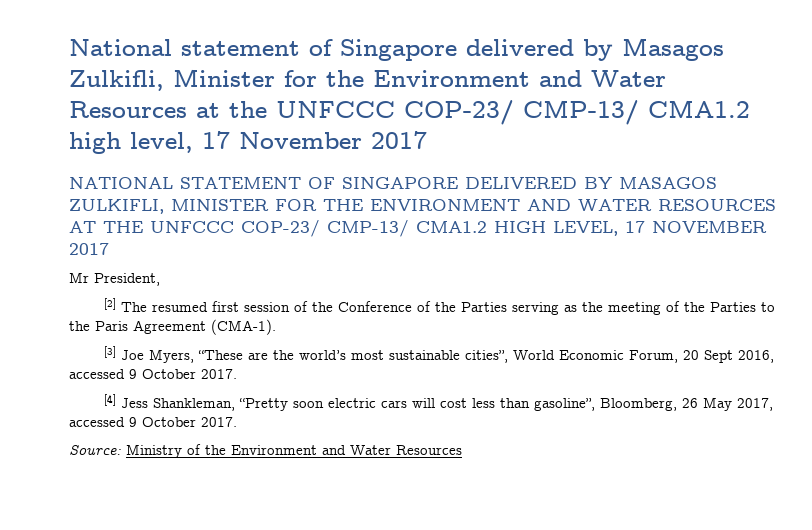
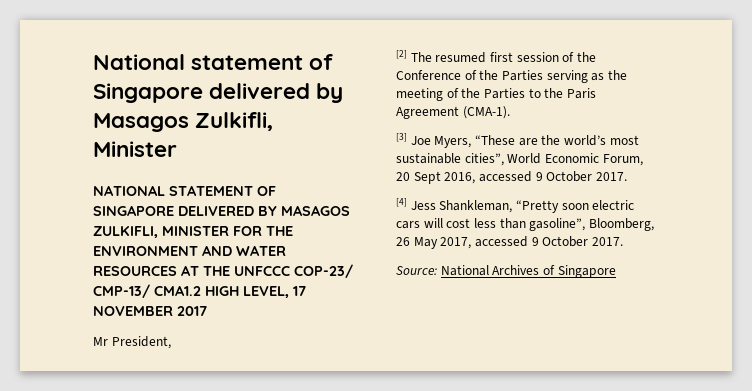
- National statement of Singapore delivered by Masagos Zulkifli, Minister for the Environment and Water Resources at the UNFCCC COP-23/ CMP-13/ CMA1.2 high level, 17 November 2017
+ National statement of Singapore delivered by Masagos Zulkifli, Minister
- Source: Ministry of the Environment and Water Resources
+ Source: National Archives of Singapore

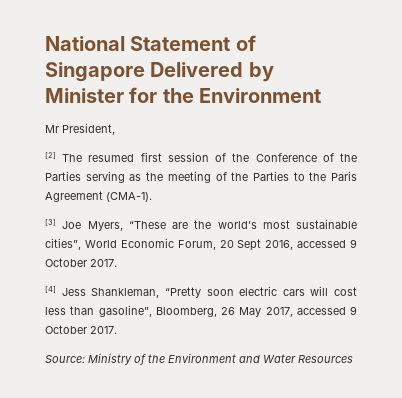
- National statement of Singapore delivered by Masagos Zulkifli, Minister
- NATIONAL STATEMENT OF SINGAPORE DELIVERED BY MASAGOS ZULKIFLI, MINISTER FOR THE ENVIRONMENT AND WATER RESOURCES AT THE UNFCCC COP-23/ CMP-13/ CMA1.2 HIGH LEVEL, 17 NOVEMBER 2017
+ National Statement of Singapore Delivered by Minister for the Environment
- Source: National Archives of Singapore
+ Source: Ministry of the Environment and Water Resources

